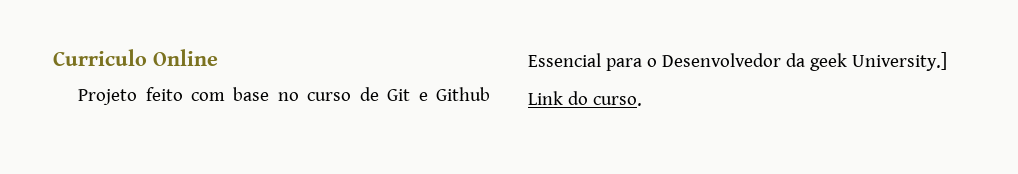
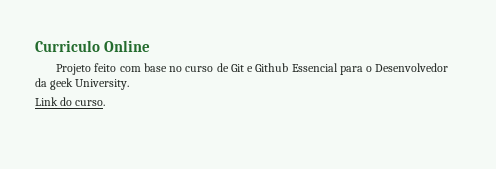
- Projeto feito com base no curso de Git e Github Essencial para o Desenvolvedor da geek University.]
+ Projeto feito com base no curso de Git e Github Essencial para o Desenvolvedor da geek University.

